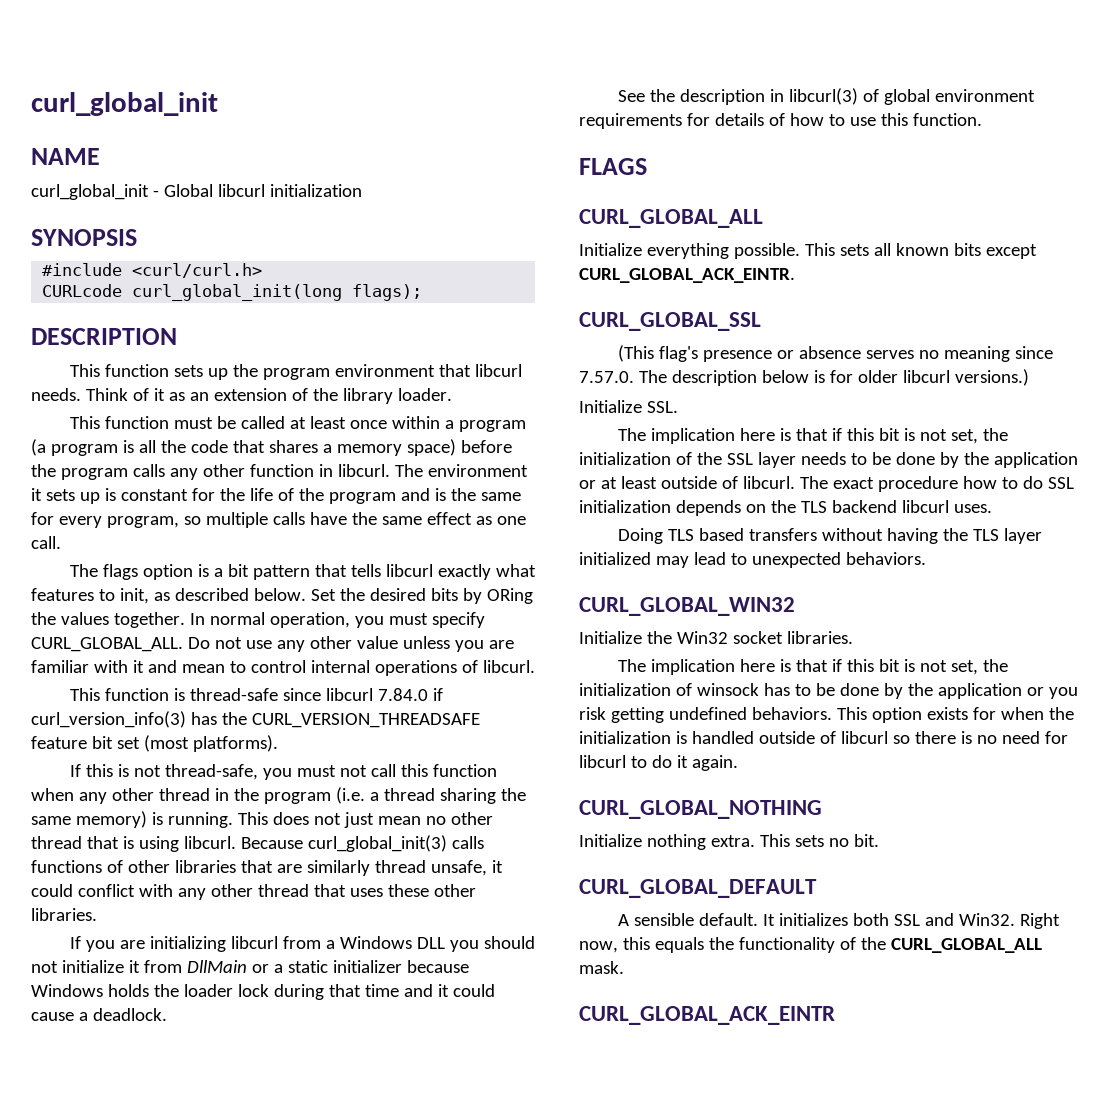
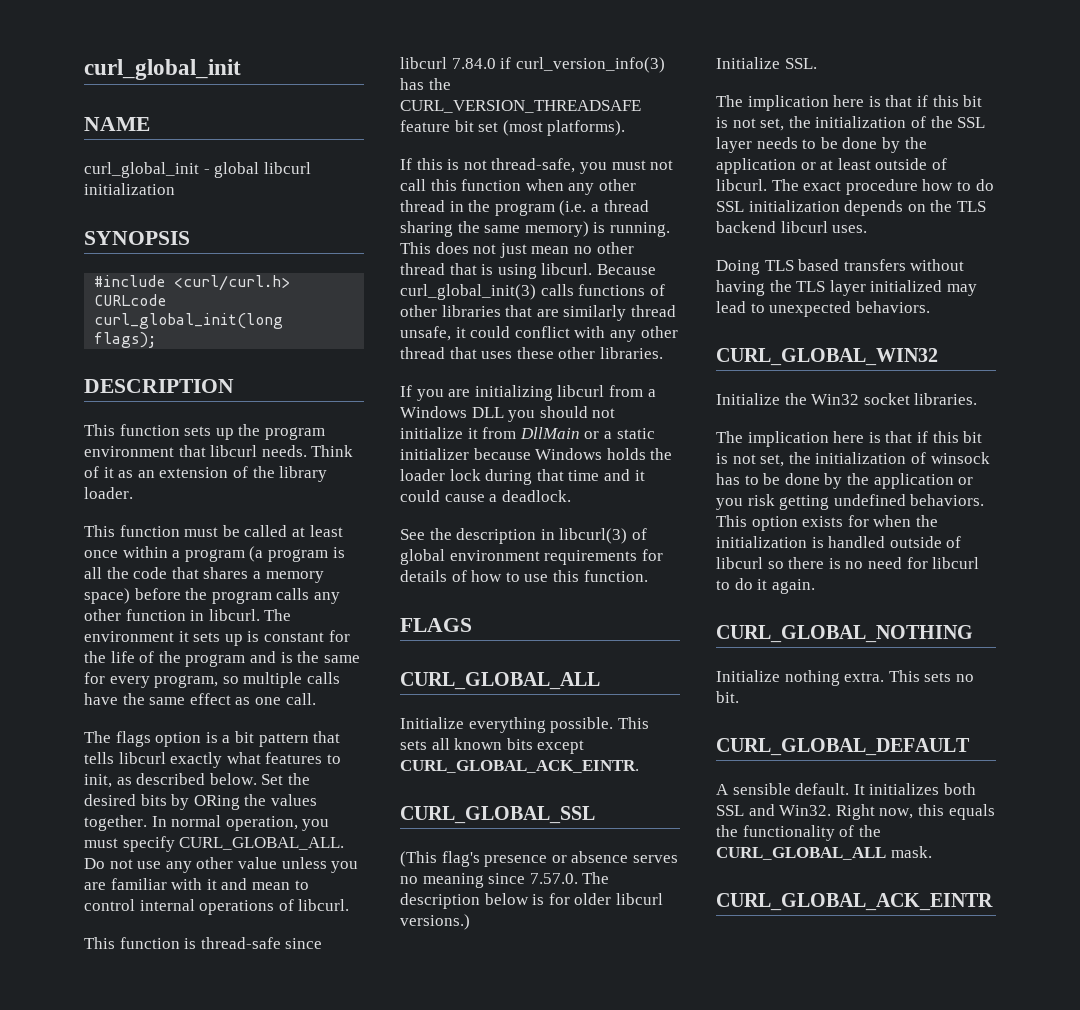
- curl_global_init - Global libcurl initialization
+ curl_global_init - global libcurl initialization

